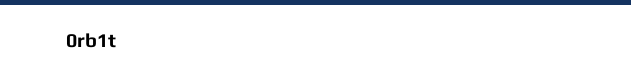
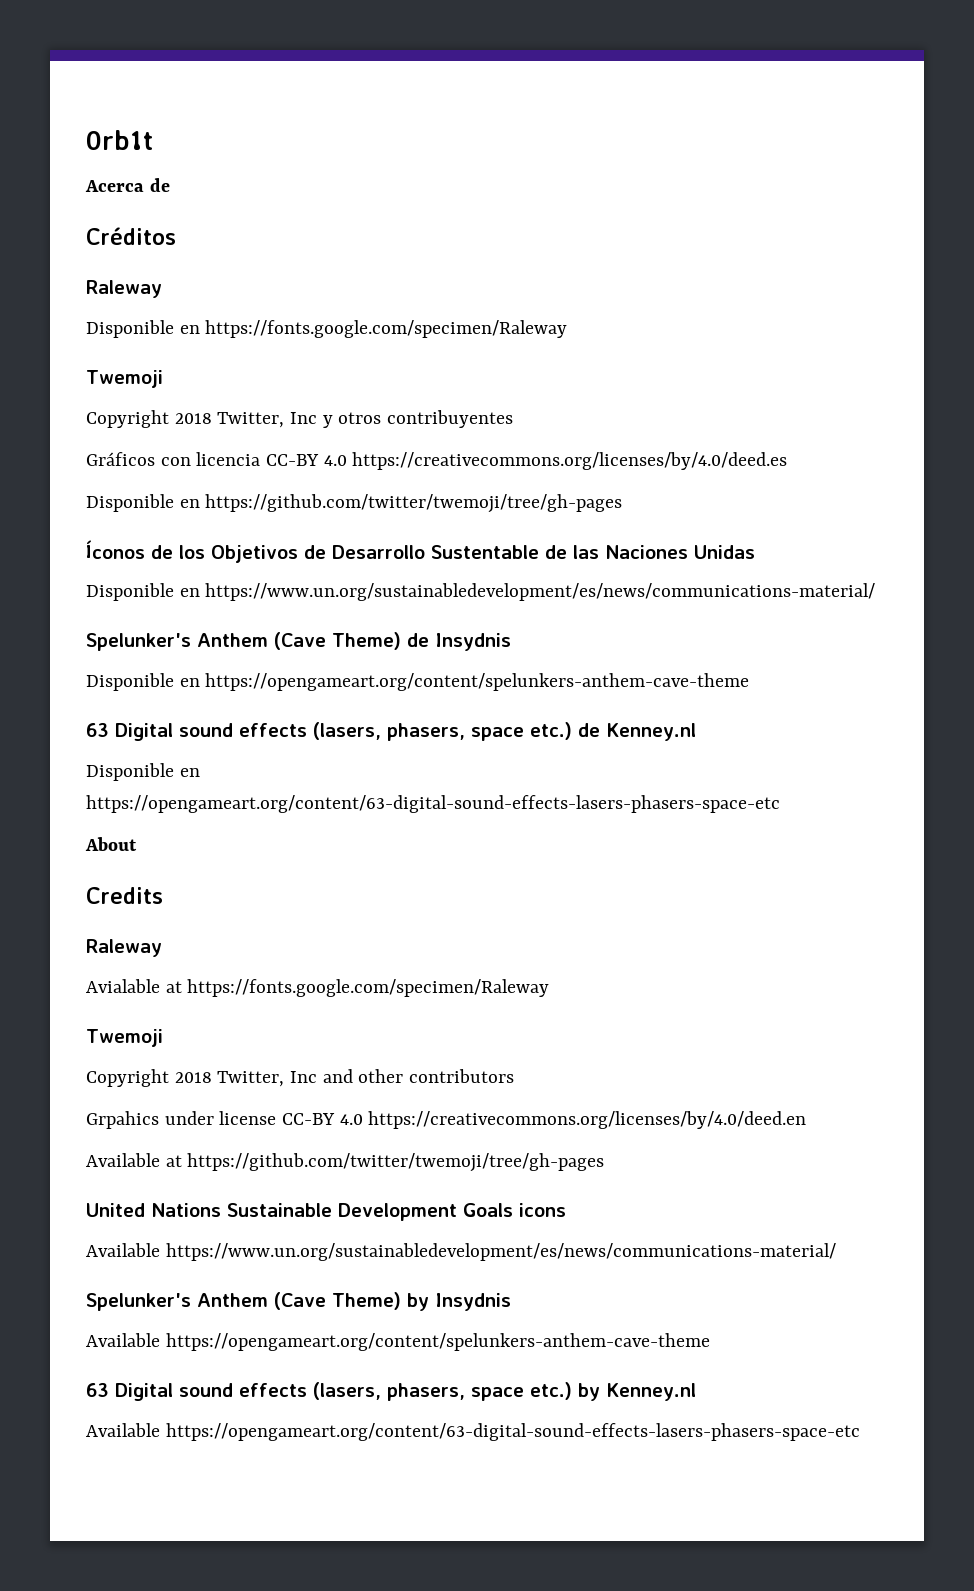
+ Acerca de
+ Créditos
+ Raleway
+ Disponible en https://fonts.google.com/specimen/Raleway
+ Twemoji
+ Copyright 2018 Twitter, Inc y otros contribuyentes
+ Gráficos con licencia CC-BY 4.0 https://creativecommons.org/licenses/by/4.0/deed.es
+ Disponible en https://github.com/twitter/twemoji/tree/gh-pages
+ Íconos de los Objetivos de Desarrollo Sustentable de las Naciones Unidas
+ Disponible en https://www.un.org/sustainabledevelopment/es/news/communications-material/
+ Spelunker's Anthem (Cave Theme) de Insydnis
+ Disponible en https://opengameart.org/content/spelunkers-anthem-cave-theme
+ 63 Digital sound effects (lasers, phasers, space etc.) de Kenney.nl
+ Disponible en https://opengameart.org/content/63-digital-sound-effects-lasers-phasers-space-etc
+ About
+ Credits
+ Raleway
+ Avialable at https://fonts.google.com/specimen/Raleway
+ Twemoji
+ Copyright 2018 Twitter, Inc and other contributors
+ Grpahics under license CC-BY 4.0 https://creativecommons.org/licenses/by/4.0/deed.en
+ Available at https://github.com/twitter/twemoji/tree/gh-pages
+ United Nations Sustainable Development Goals icons
+ Available https://www.un.org/sustainabledevelopment/es/news/communications-material/
+ Spelunker's Anthem (Cave Theme) by Insydnis
+ Available https://opengameart.org/content/spelunkers-anthem-cave-theme
+ 63 Digital sound effects (lasers, phasers, space etc.) by Kenney.nl
+ Available https://opengameart.org/content/63-digital-sound-effects-lasers-phasers-space-etc

